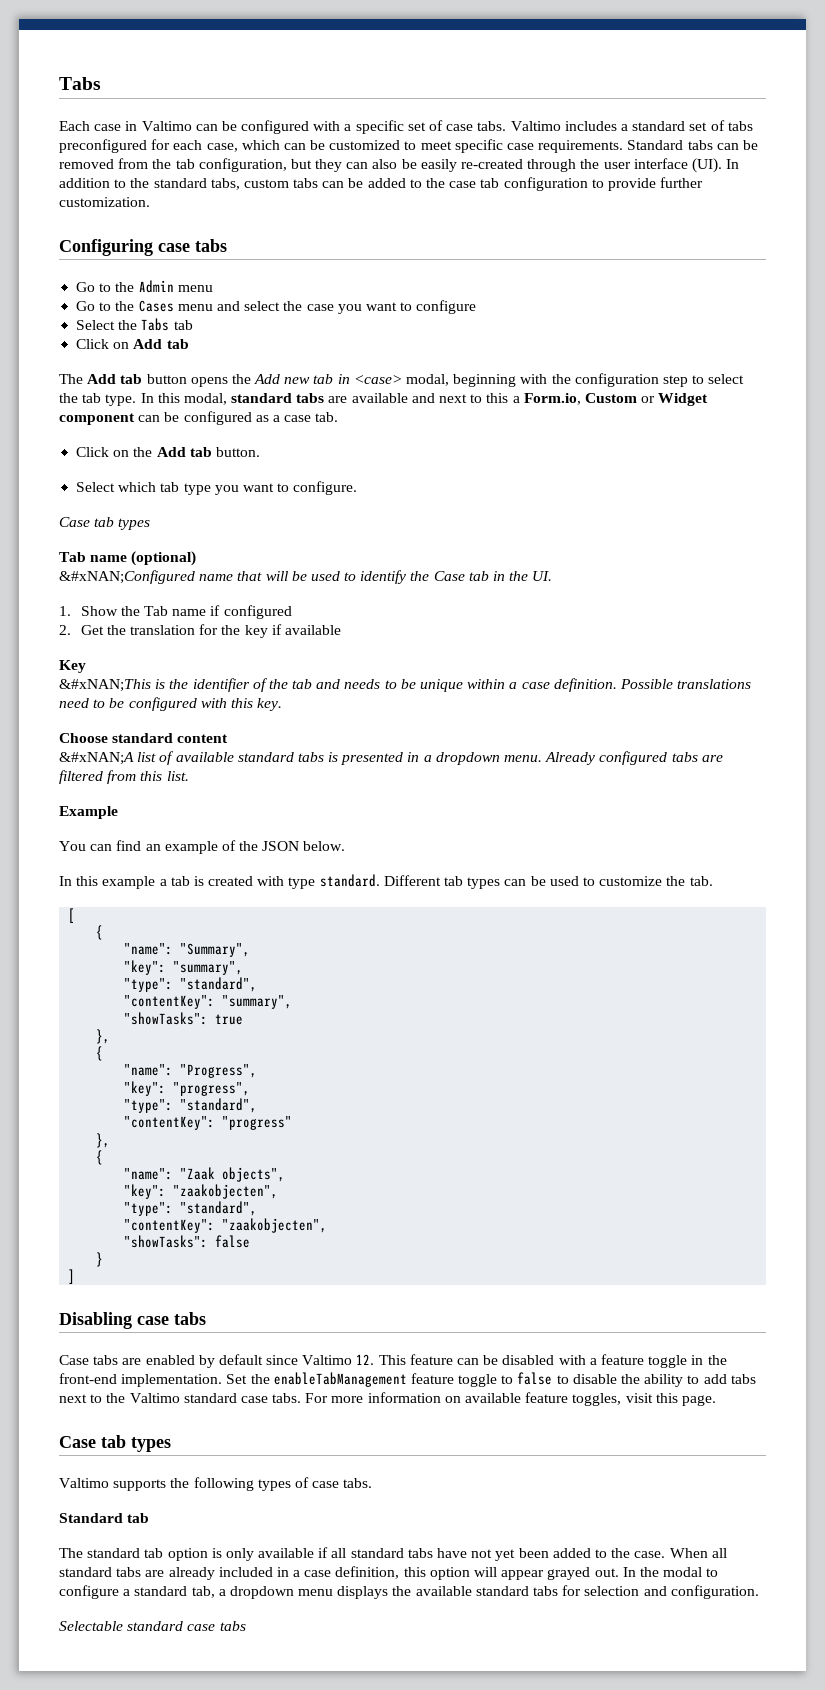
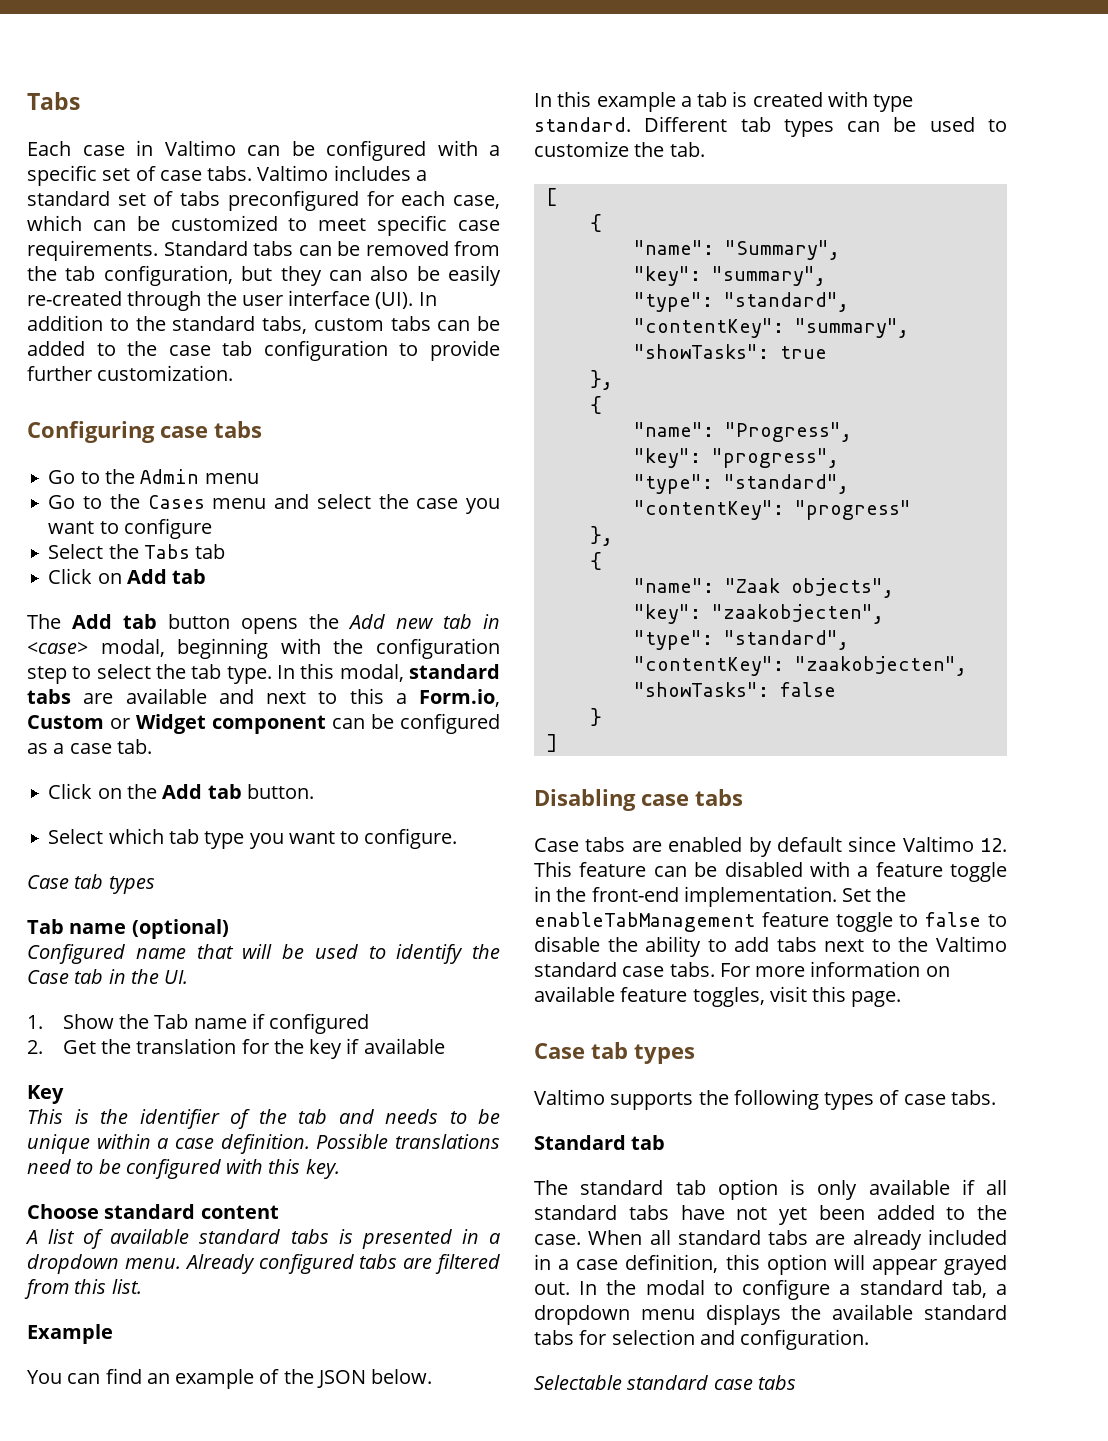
- &#xNAN;Configured name that will be used to identify the Case tab in the UI.
+ Configured name that will be used to identify the Case tab in the UI.
- &#xNAN;This is the identifier of the tab and needs to be unique within a case definition.
+ This is the identifier of the tab and needs to be unique within a case definition.
- &#xNAN;A list of available standard tabs is presented in a dropdown menu.
+ A list of available standard tabs is presented in a dropdown menu.

